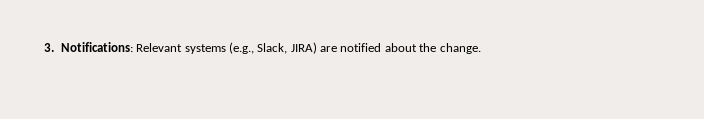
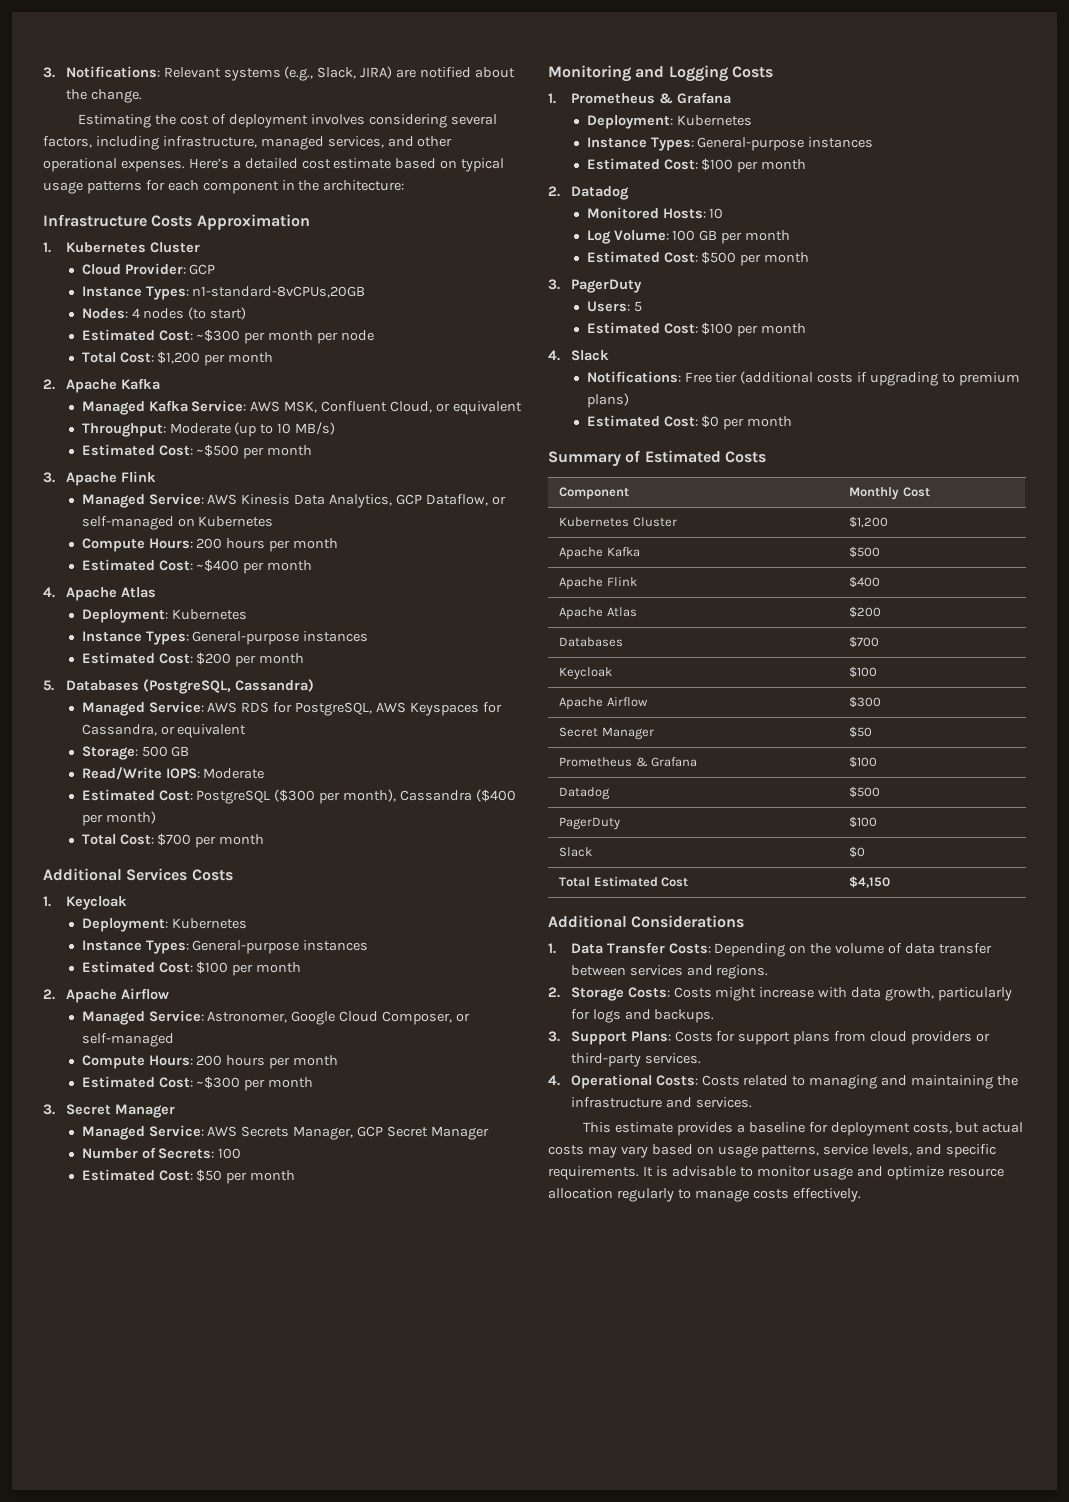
+ Estimating the cost of deployment involves considering several factors, including infrastructure, managed services, and other operational expenses. Here’s a detailed cost estimate based on typical usage patterns for each component in the architecture:
+ Infrastructure Costs Approximation
+ 1. Kubernetes Cluster
+ Cloud Provider: GCP
+ Instance Types: n1-standard-8vCPUs,20GB
+ Nodes: 4 nodes (to start)
+ Estimated Cost: ~$300 per month per node
+ Total Cost: $1,200 per month
+ 2. Apache Kafka
+ Managed Kafka Service: AWS MSK, Confluent Cloud, or equivalent
+ Throughput: Moderate (up to 10 MB/s)
+ Estimated Cost: ~$500 per month
+ 3. Apache Flink
+ Managed Service: AWS Kinesis Data Analytics, GCP Dataflow, or self-managed on Kubernetes
+ Compute Hours: 200 hours per month
+ Estimated Cost: ~$400 per month
+ 4. Apache Atlas
+ Deployment: Kubernetes
+ Instance Types: General-purpose instances
+ Estimated Cost: $200 per month
+ 5. Databases (PostgreSQL, Cassandra)
+ Managed Service: AWS RDS for PostgreSQL, AWS Keyspaces for Cassandra, or equivalent
+ Storage: 500 GB
+ Read/Write IOPS: Moderate
+ Estimated Cost: PostgreSQL ($300 per month), Cassandra ($400 per month)
+ Total Cost: $700 per month
+ Additional Services Costs
+ 1. Keycloak
+ Deployment: Kubernetes
+ Instance Types: General-purpose instances
+ Estimated Cost: $100 per month
+ 2. Apache Airflow
+ Managed Service: Astronomer, Google Cloud Composer, or self-managed
+ Compute Hours: 200 hours per month
+ Estimated Cost: ~$300 per month
+ 3. Secret Manager
+ Managed Service: AWS Secrets Manager, GCP Secret Manager
+ Number of Secrets: 100
+ Estimated Cost: $50 per month
+ Monitoring and Logging Costs
+ 1. Prometheus & Grafana
+ Deployment: Kubernetes
+ Instance Types: General-purpose instances
+ Estimated Cost: $100 per month
+ 2. Datadog
+ Monitored Hosts: 10
+ Log Volume: 100 GB per month
+ Estimated Cost: $500 per month
+ 3. PagerDuty
+ Users: 5
+ Estimated Cost: $100 per month
+ 4. Slack
+ Notifications: Free tier (additional costs if upgrading to premium plans)
+ Estimated Cost: $0 per month
+ Summary of Estimated Costs
+ Component | Monthly Cost
+ Kubernetes Cluster | $1,200
+ Apache Kafka | $500
+ Apache Flink | $400
+ Apache Atlas | $200
+ Databases | $700
+ Keycloak | $100
+ Apache Airflow | $300
+ Secret Manager | $50
+ Prometheus & Grafana | $100
+ Datadog | $500
+ PagerDuty | $100
+ Slack | $0
+ Total Estimated Cost | $4,150
+ Additional Considerations
+ 1. Data Transfer Costs: Depending on the volume of data transfer between services and regions.
+ 2. Storage Costs: Costs might increase with data growth, particularly for logs and backups.
+ 3. Support Plans: Costs for support plans from cloud providers or third-party services.
+ 4. Operational Costs: Costs related to managing and maintaining the infrastructure and services.
+ This estimate provides a baseline for deployment costs, but actual costs may vary based on usage patterns, service levels, and specific requirements. It is advisable to monitor usage and optimize resource allocation regularly to manage costs effectively.

